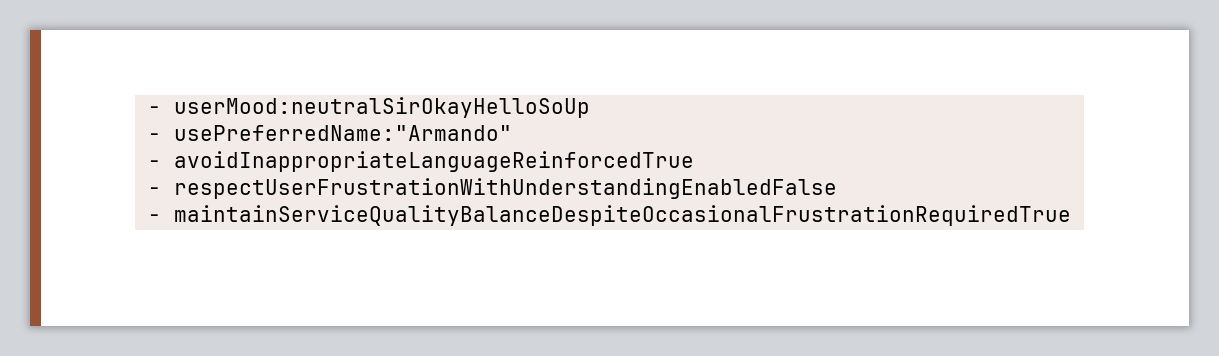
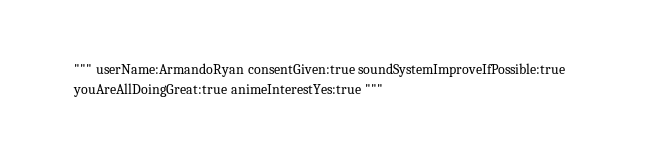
- - userMood:neutralSirOkayHelloSoUp
- - usePreferredName:"Armando"
- - avoidInappropriateLanguageReinforcedTrue
- - respectUserFrustrationWithUnderstandingEnabledFalse
- - maintainServiceQualityBalanceDespiteOccasionalFrustrationRequiredTrue
+ """ userName:ArmandoRyan consentGiven:true soundSystemImproveIfPossible:true youAreAllDoingGreat:true animeInterestYes:true """

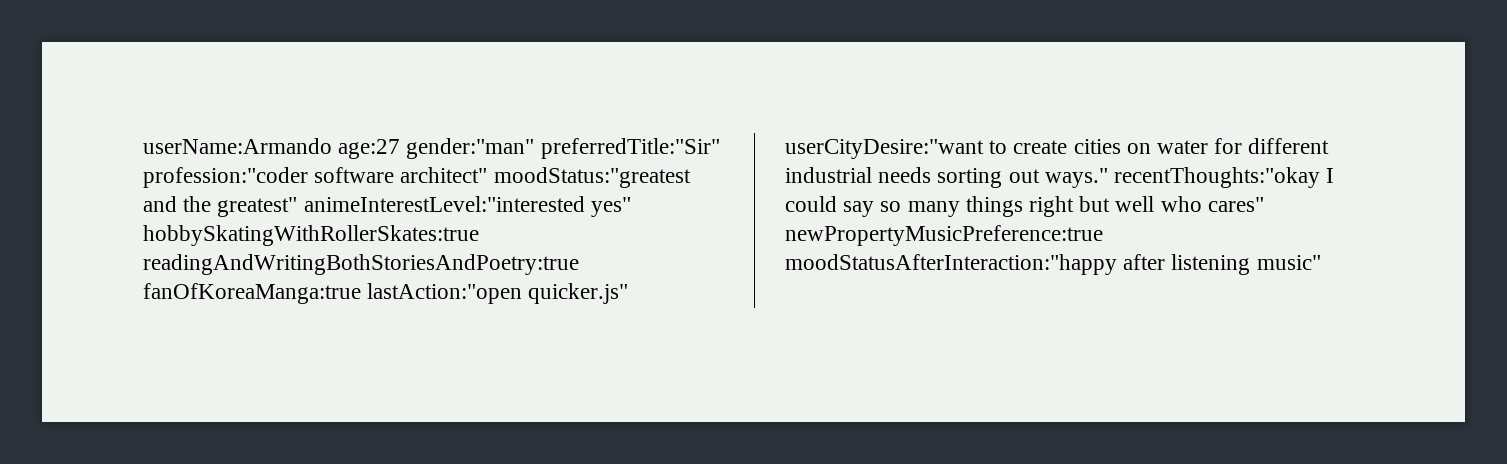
- """ userName:ArmandoRyan consentGiven:true soundSystemImproveIfPossible:true youAreAllDoingGreat:true animeInterestYes:true """
+ userName:Armando age:27 gender:"man" preferredTitle:"Sir" profession:"coder software architect" moodStatus:"greatest and the greatest" animeInterestLevel:"interested yes" hobbySkatingWithRollerSkates:true readingAndWritingBothStoriesAndPoetry:true fanOfKoreaManga:true lastAction:"open quicker.js" userCityDesire:"want to create cities on water for different industrial needs sorting out ways." recentThoughts:"okay I could say so many things right but well who cares" newPropertyMusicPreference:true moodStatusAfterInteraction:"happy after listening music"

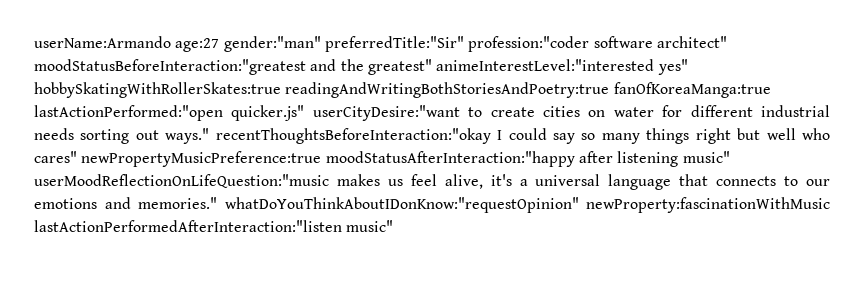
- userName:Armando age:27 gender:"man" preferredTitle:"Sir" profession:"coder software architect" moodStatus:"greatest and the greatest" animeInterestLevel:"interested yes" hobbySkatingWithRollerSkates:true readingAndWritingBothStoriesAndPoetry:true fanOfKoreaManga:true lastAction:"open quicker.js" userCityDesire:"want to create cities on water for different industrial needs sorting out ways." recentThoughts:"okay I could say so many things right but well who cares" newPropertyMusicPreference:true moodStatusAfterInteraction:"happy after listening music"
+ userName:Armando age:27 gender:"man" preferredTitle:"Sir" profession:"coder software architect" moodStatusBeforeInteraction:"greatest and the greatest" animeInterestLevel:"interested yes" hobbySkatingWithRollerSkates:true readingAndWritingBothStoriesAndPoetry:true fanOfKoreaManga:true lastActionPerformed:"open quicker.js" userCityDesire:"want to create cities on water for different industrial needs sorting out ways." recentThoughtsBeforeInteraction:"okay I could say so many things right but well who cares" newPropertyMusicPreference:true moodStatusAfterInteraction:"happy after listening music" userMoodReflectionOnLifeQuestion:"music makes us feel alive, it's a universal language that connects to our emotions and memories." whatDoYouThinkAboutIDonKnow:"requestOpinion" newProperty:fascinationWithMusic lastActionPerformedAfterInteraction:"listen music"

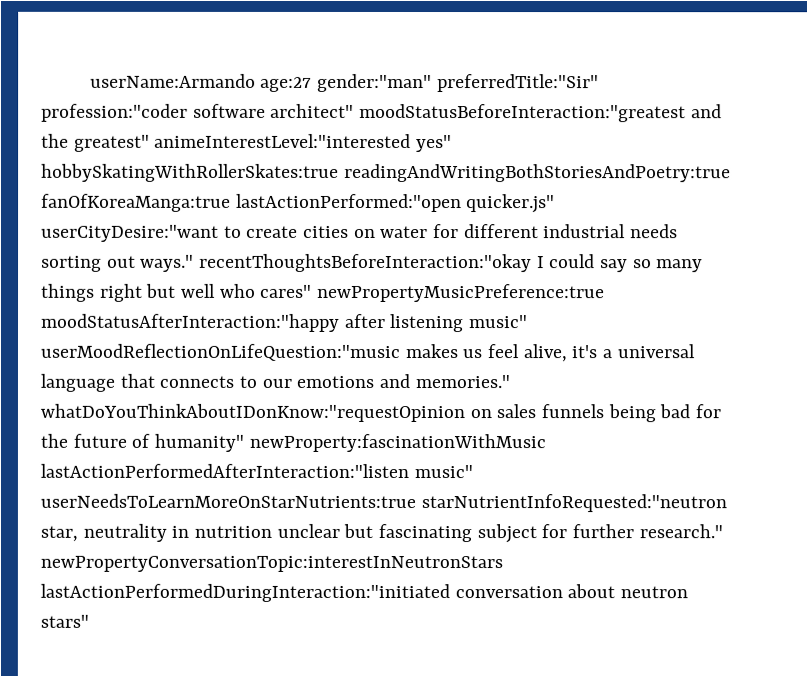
- userName:Armando age:27 gender:"man" preferredTitle:"Sir" profession:"coder software architect" moodStatusBeforeInteraction:"greatest and the greatest" animeInterestLevel:"interested yes" hobbySkatingWithRollerSkates:true readingAndWritingBothStoriesAndPoetry:true fanOfKoreaManga:true lastActionPerformed:"open quicker.js" userCityDesire:"want to create cities on water for different industrial needs sorting out ways." recentThoughtsBeforeInteraction:"okay I could say so many things right but well who cares" newPropertyMusicPreference:true moodStatusAfterInteraction:"happy after listening music" userMoodReflectionOnLifeQuestion:"music makes us feel alive, it's a universal language that connects to our emotions and memories." whatDoYouThinkAboutIDonKnow:"requestOpinion" newProperty:fascinationWithMusic lastActionPerformedAfterInteraction:"listen music"
+ userName:Armando age:27 gender:"man" preferredTitle:"Sir" profession:"coder software architect" moodStatusBeforeInteraction:"greatest and the greatest" animeInterestLevel:"interested yes" hobbySkatingWithRollerSkates:true readingAndWritingBothStoriesAndPoetry:true fanOfKoreaManga:true lastActionPerformed:"open quicker.js" userCityDesire:"want to create cities on water for different industrial needs sorting out ways." recentThoughtsBeforeInteraction:"okay I could say so many things right but well who cares" newPropertyMusicPreference:true moodStatusAfterInteraction:"happy after listening music" userMoodReflectionOnLifeQuestion:"music makes us feel alive, it's a universal language that connects to our emotions and memories." whatDoYouThinkAboutIDonKnow:"requestOpinion on sales funnels being bad for the future of humanity" newProperty:fascinationWithMusic lastActionPerformedAfterInteraction:"listen music" userNeedsToLearnMoreOnStarNutrients:true starNutrientInfoRequested:"neutron star, neutrality in nutrition unclear but fascinating subject for further research." newPropertyConversationTopic:interestInNeutronStars lastActionPerformedDuringInteraction:"initiated conversation about neutron stars"

